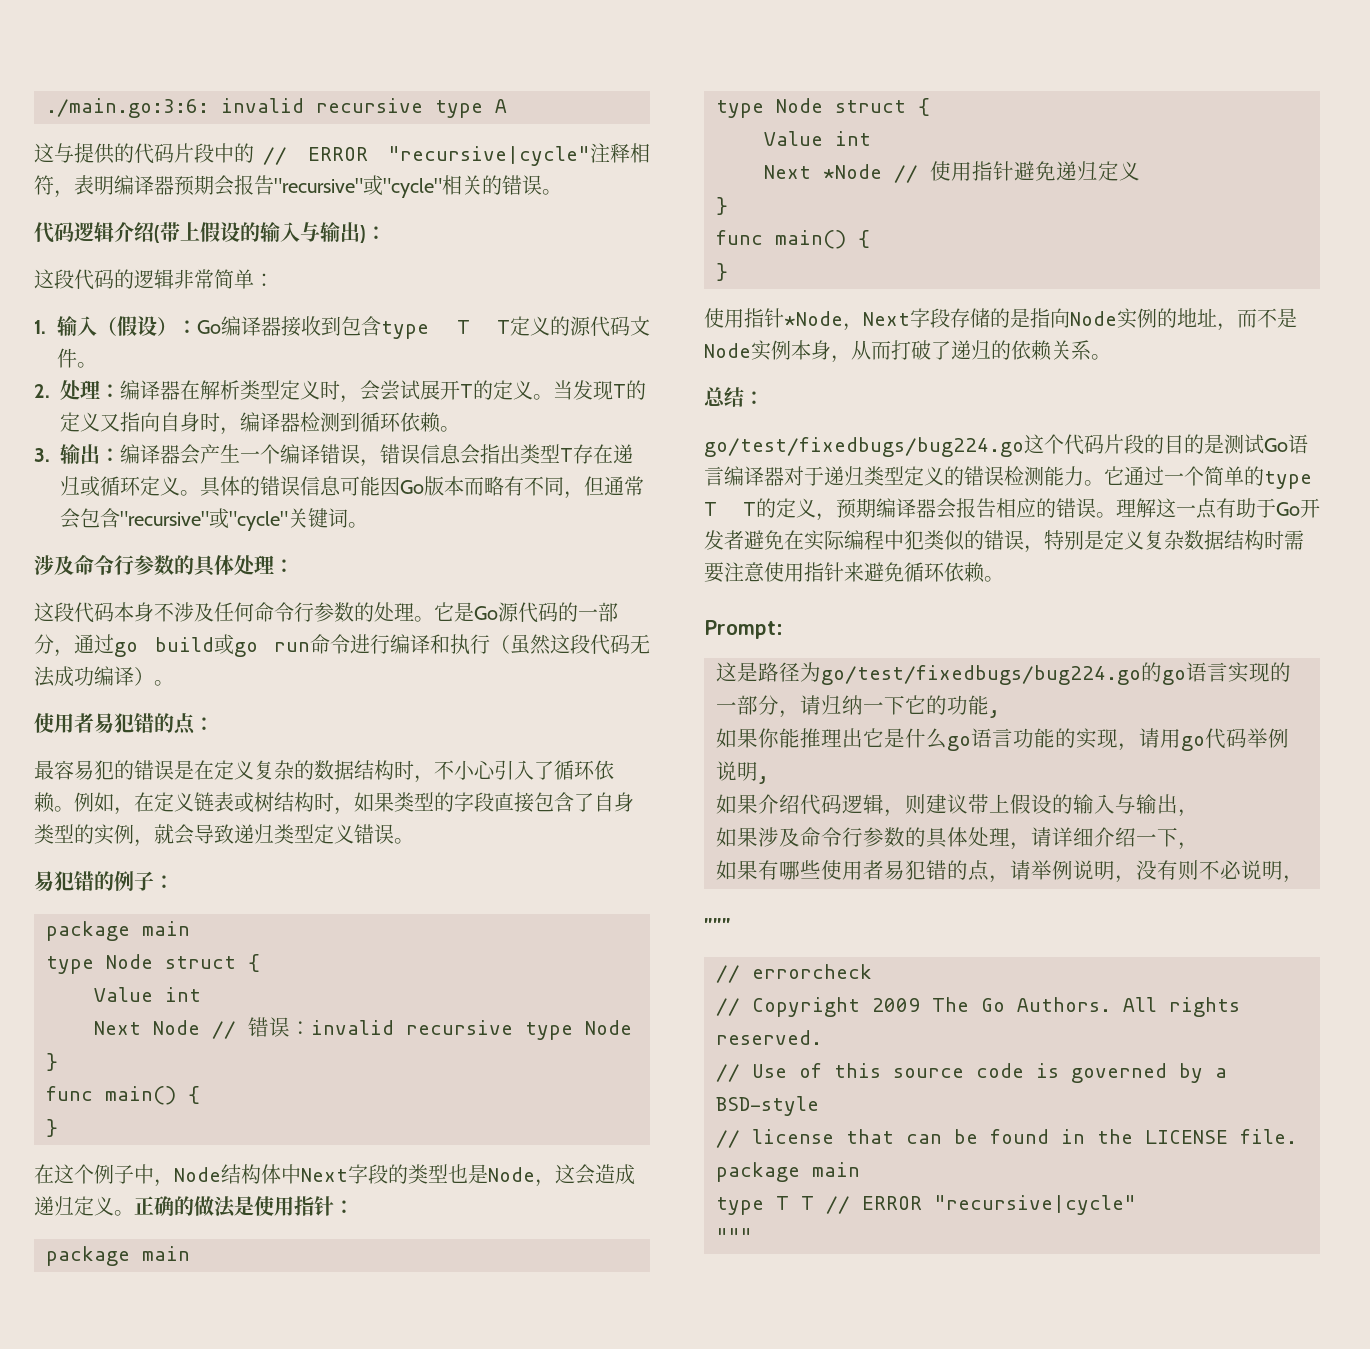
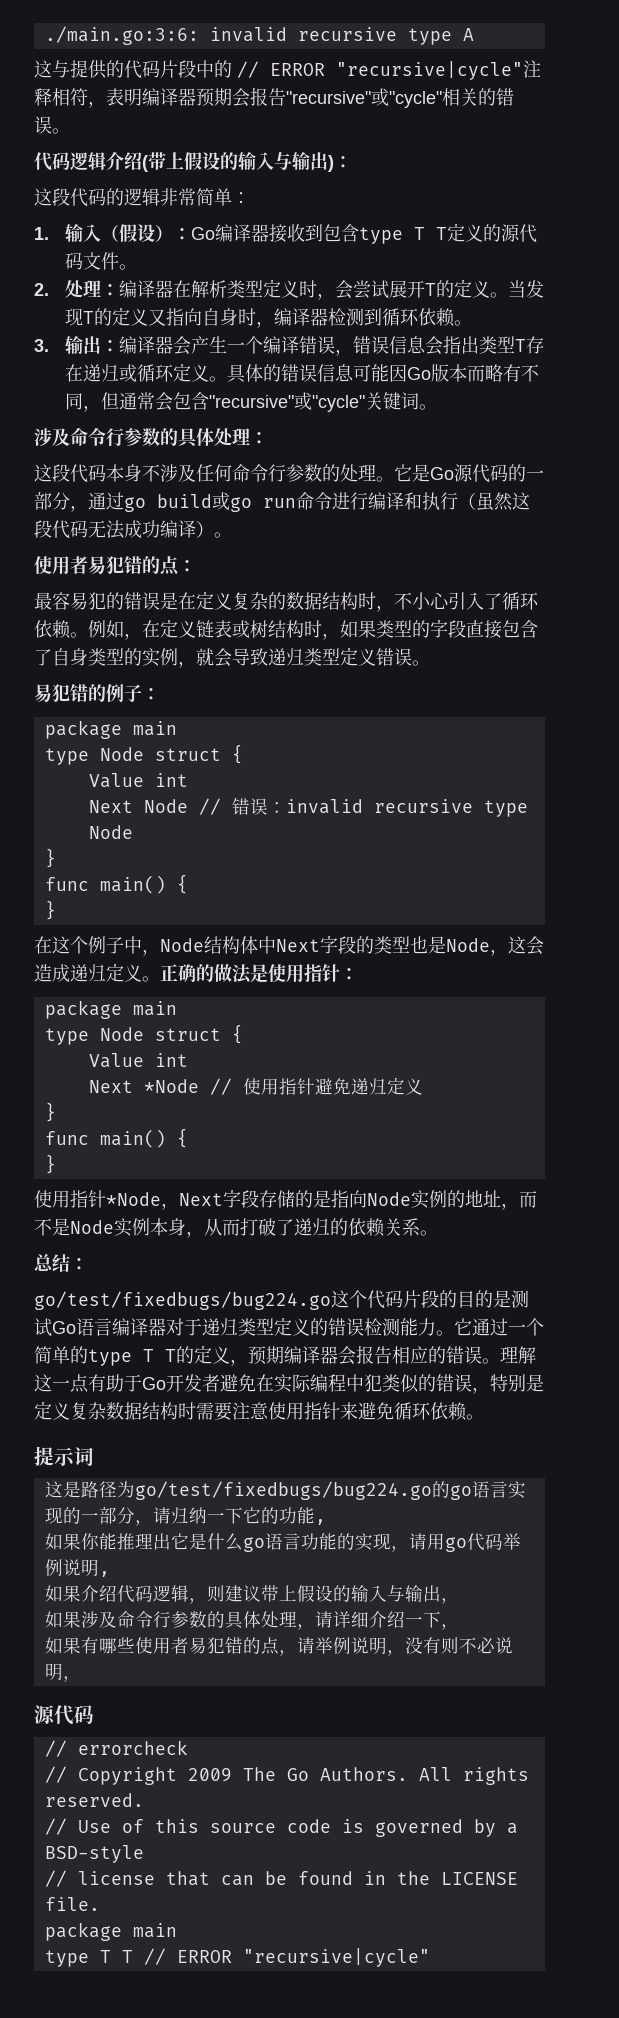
- Prompt:
+ 提示词
  如果有哪些使用者易犯错的点，请举例说明，没有则不必说明，
- """
+ 源代码
  type T T // ERROR "recursive|cycle"
- """

